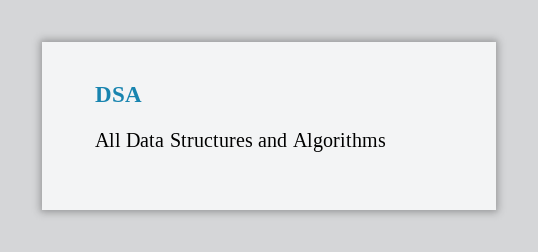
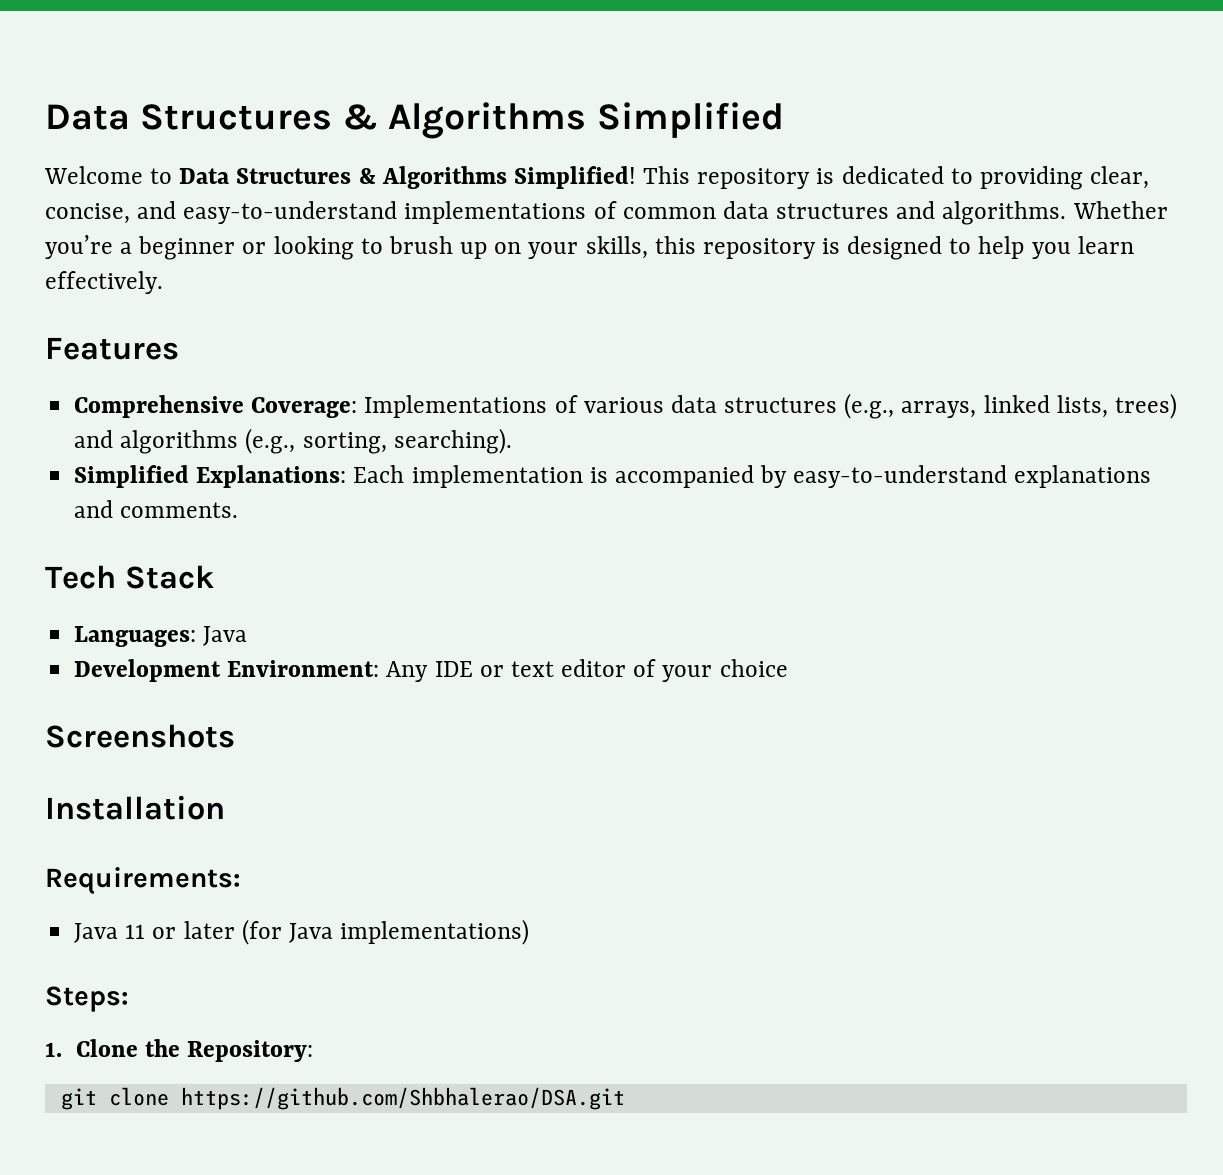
- DSA
- All Data Structures and Algorithms
+ Data Structures & Algorithms Simplified
+ Welcome to Data Structures & Algorithms Simplified! This repository is dedicated to providing clear, concise, and easy-to-understand implementations of common data structures and algorithms. Whether you’re a beginner or looking to brush up on your skills, this repository is designed to help you learn effectively.
+ Features
+ Comprehensive Coverage: Implementations of various data structures (e.g., arrays, linked lists, trees) and algorithms (e.g., sorting, searching).
+ Simplified Explanations: Each implementation is accompanied by easy-to-understand explanations and comments.
+ Tech Stack
+ Languages: Java
+ Development Environment: Any IDE or text editor of your choice
+ Screenshots
+ Installation
+ Requirements:
+ Java 11 or later (for Java implementations)
+ Steps:
+ 1. Clone the Repository:
+ git clone https://github.com/Shbhalerao/DSA.git

